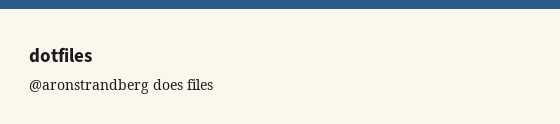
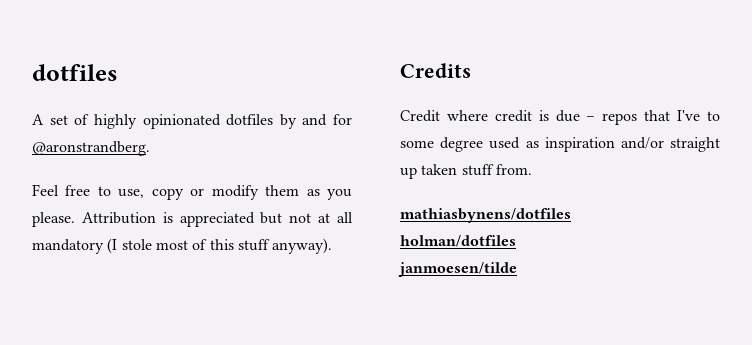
- @aronstrandberg does files
+ A set of highly opinionated dotfiles by and for @aronstrandberg.
+ Feel free to use, copy or modify them as you please. Attribution is appreciated but not at all mandatory (I stole most of this stuff anyway).
+ Credits
+ Credit where credit is due – repos that I've to some degree used as inspiration and/or straight up taken stuff from.
+ mathiasbynens/dotfiles
+ holman/dotfiles
+ janmoesen/tilde

